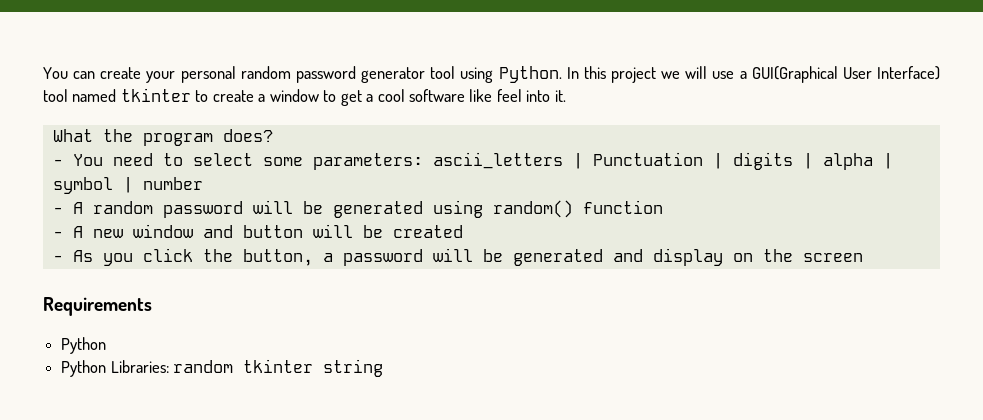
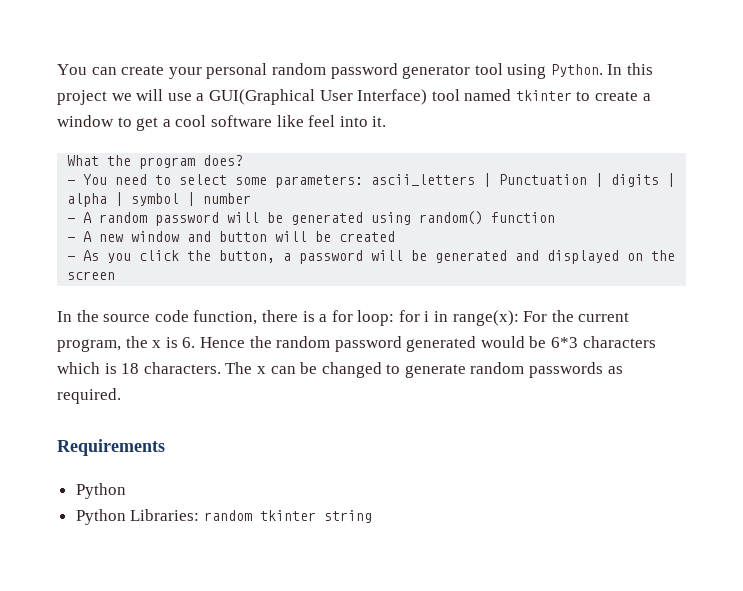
- - As you click the button, a password will be generated and display on the screen
+ - As you click the button, a password will be generated and displayed on the screen
+ In the source code function, there is a for loop: for i in range(x): For the current program, the x is 6. Hence the random password generated would be 6*3 characters which is 18 characters. The x can be changed to generate random passwords as required.

